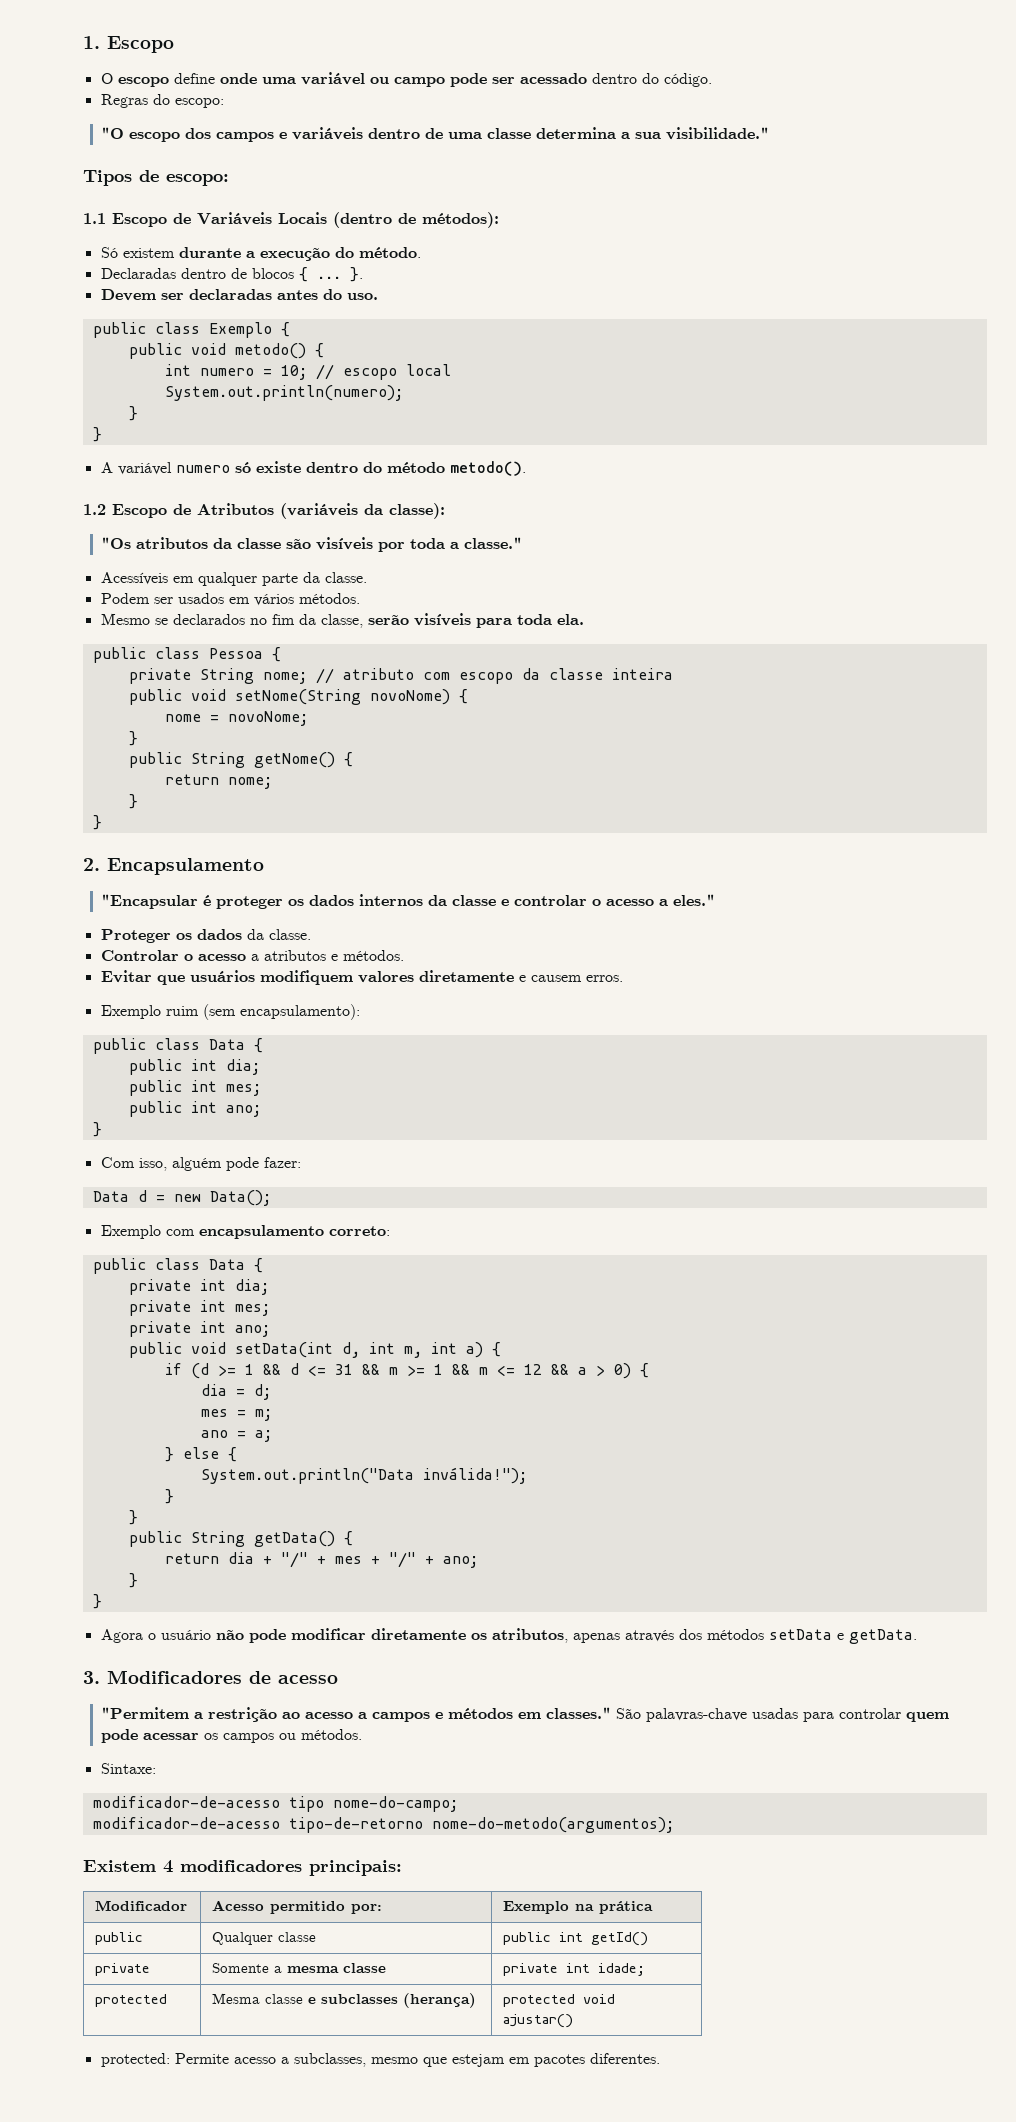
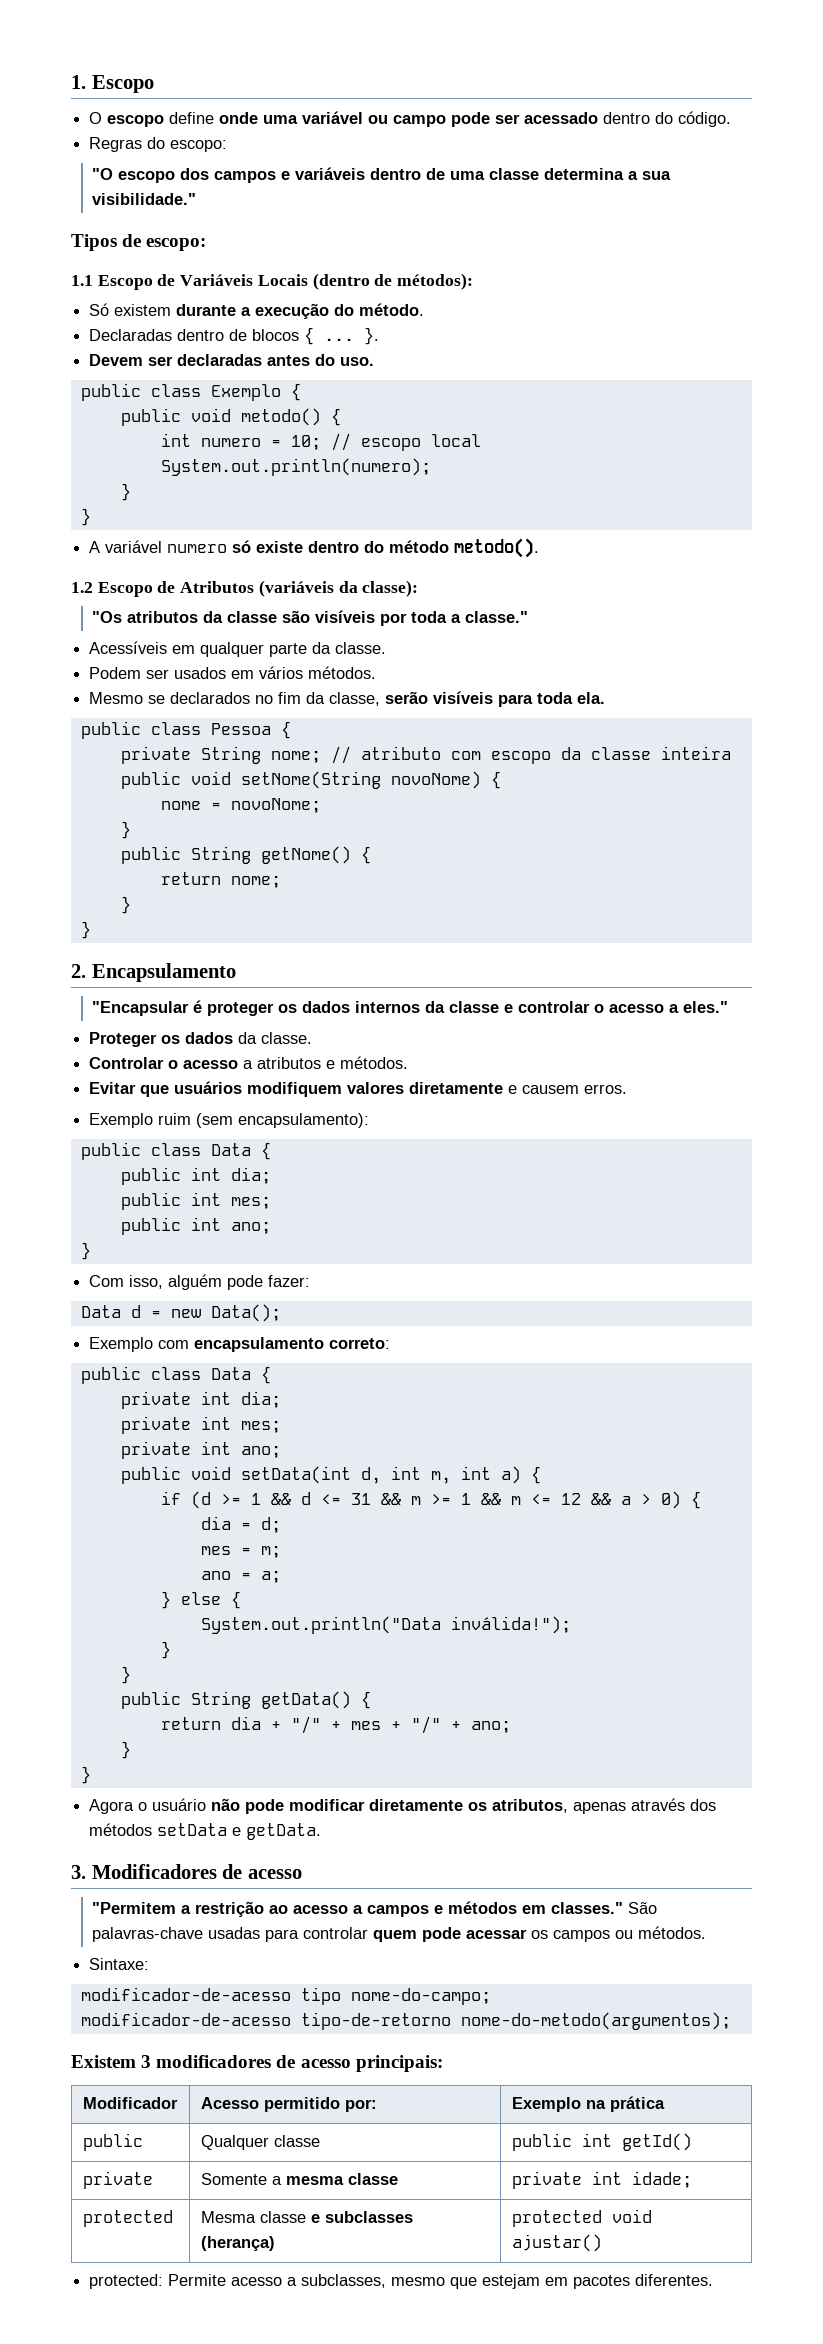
- Existem 4 modificadores principais:
+ Existem 3 modificadores de acesso principais:

